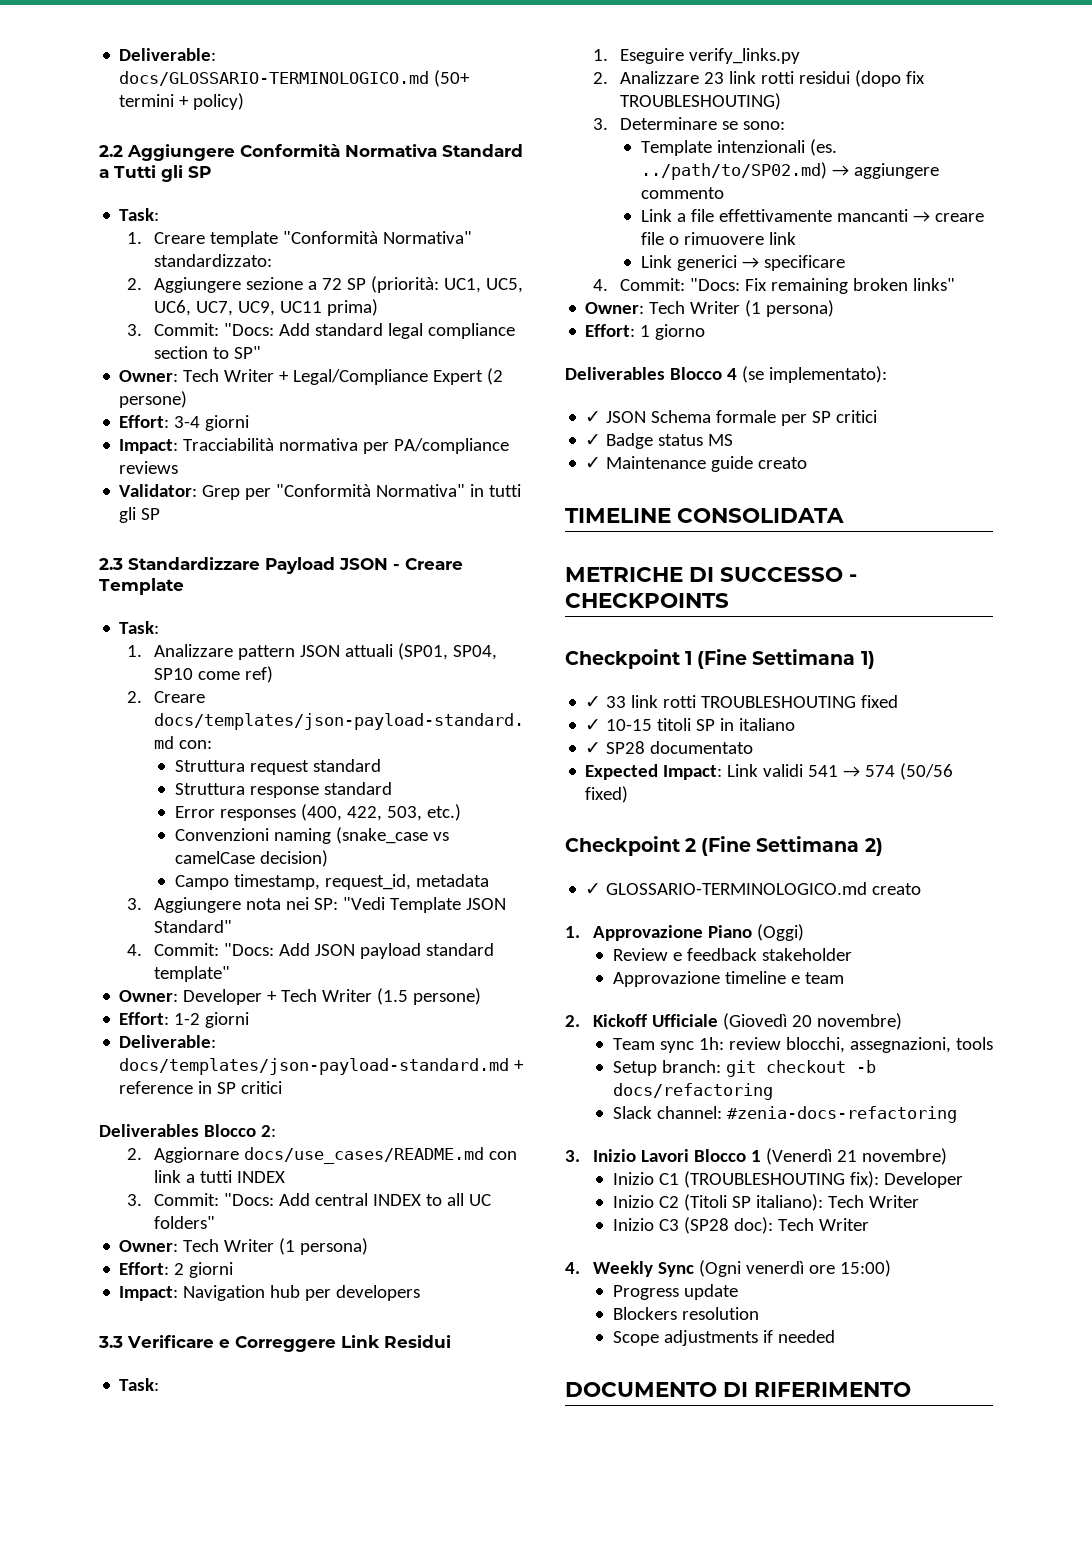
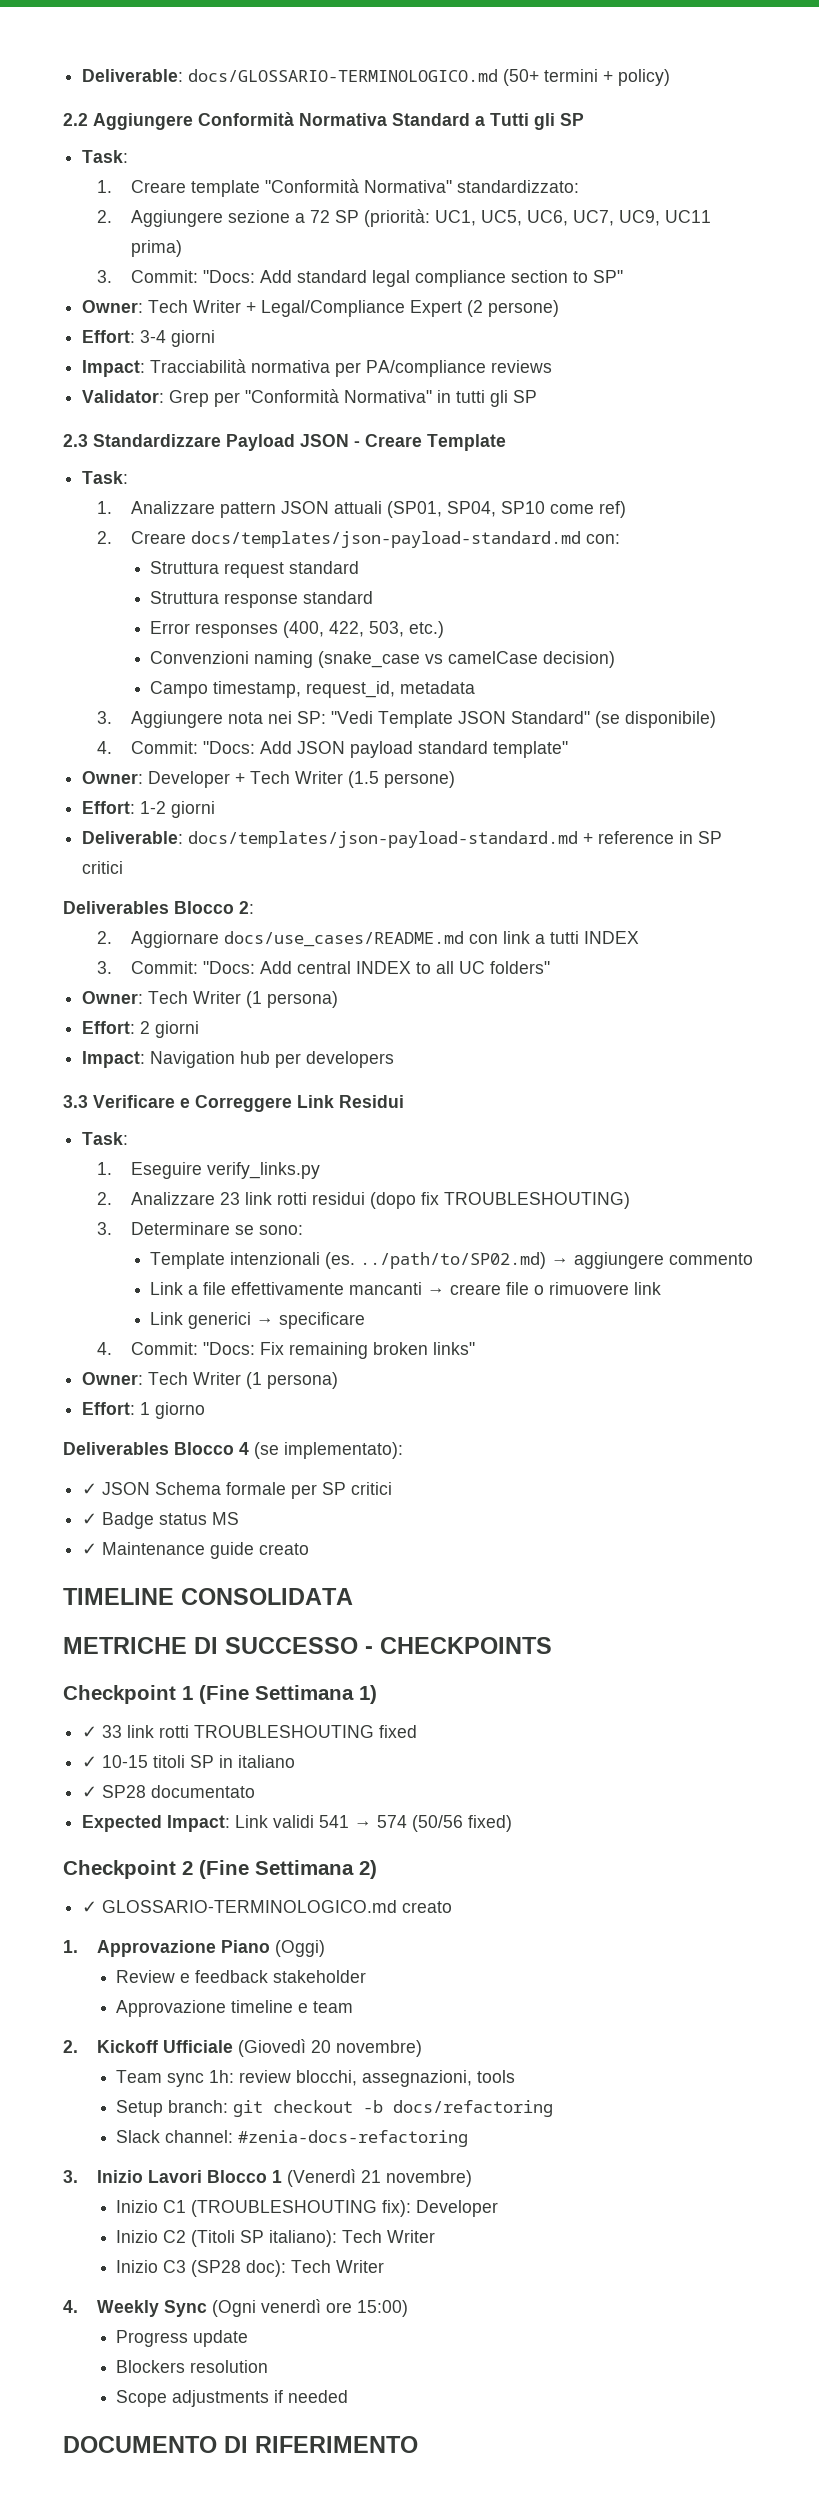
- 3. Aggiungere nota nei SP: "Vedi Template JSON Standard"
+ 3. Aggiungere nota nei SP: "Vedi Template JSON Standard" (se disponibile)

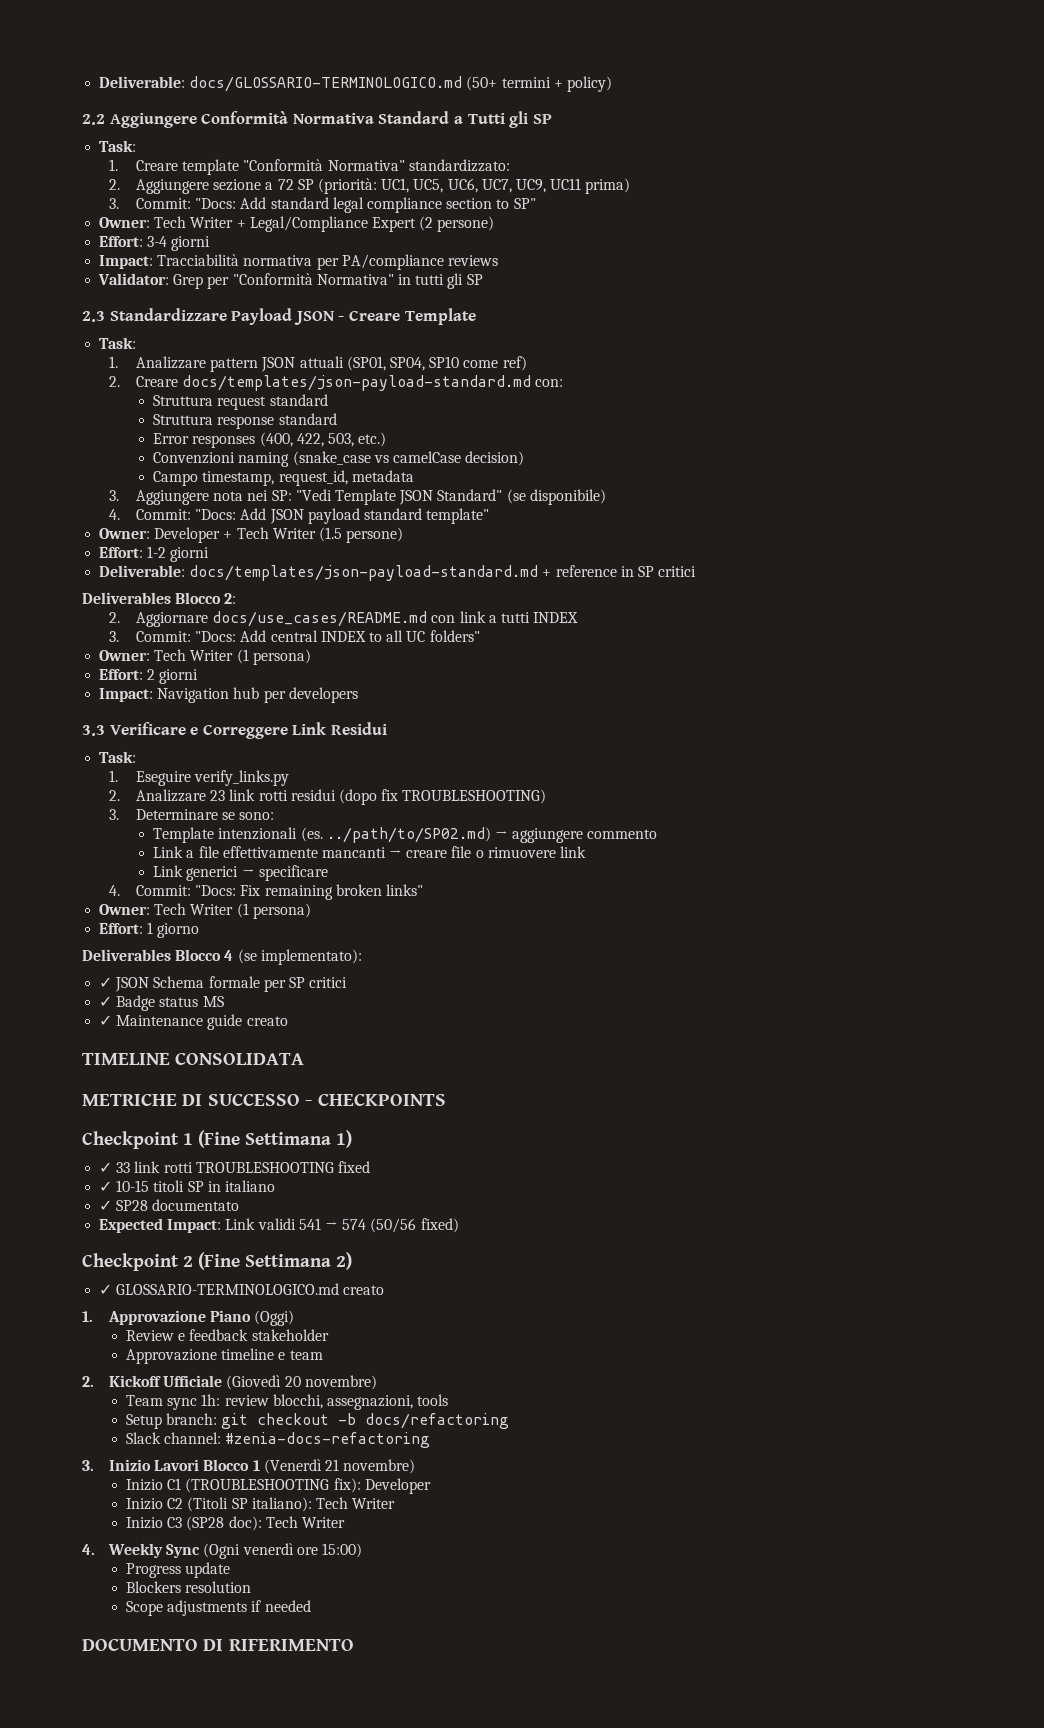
- 2. Analizzare 23 link rotti residui (dopo fix TROUBLESHOUTING)
+ 2. Analizzare 23 link rotti residui (dopo fix TROUBLESHOOTING)
- ✓ 33 link rotti TROUBLESHOUTING fixed
+ ✓ 33 link rotti TROUBLESHOOTING fixed
- Inizio C1 (TROUBLESHOUTING fix): Developer
+ Inizio C1 (TROUBLESHOOTING fix): Developer

